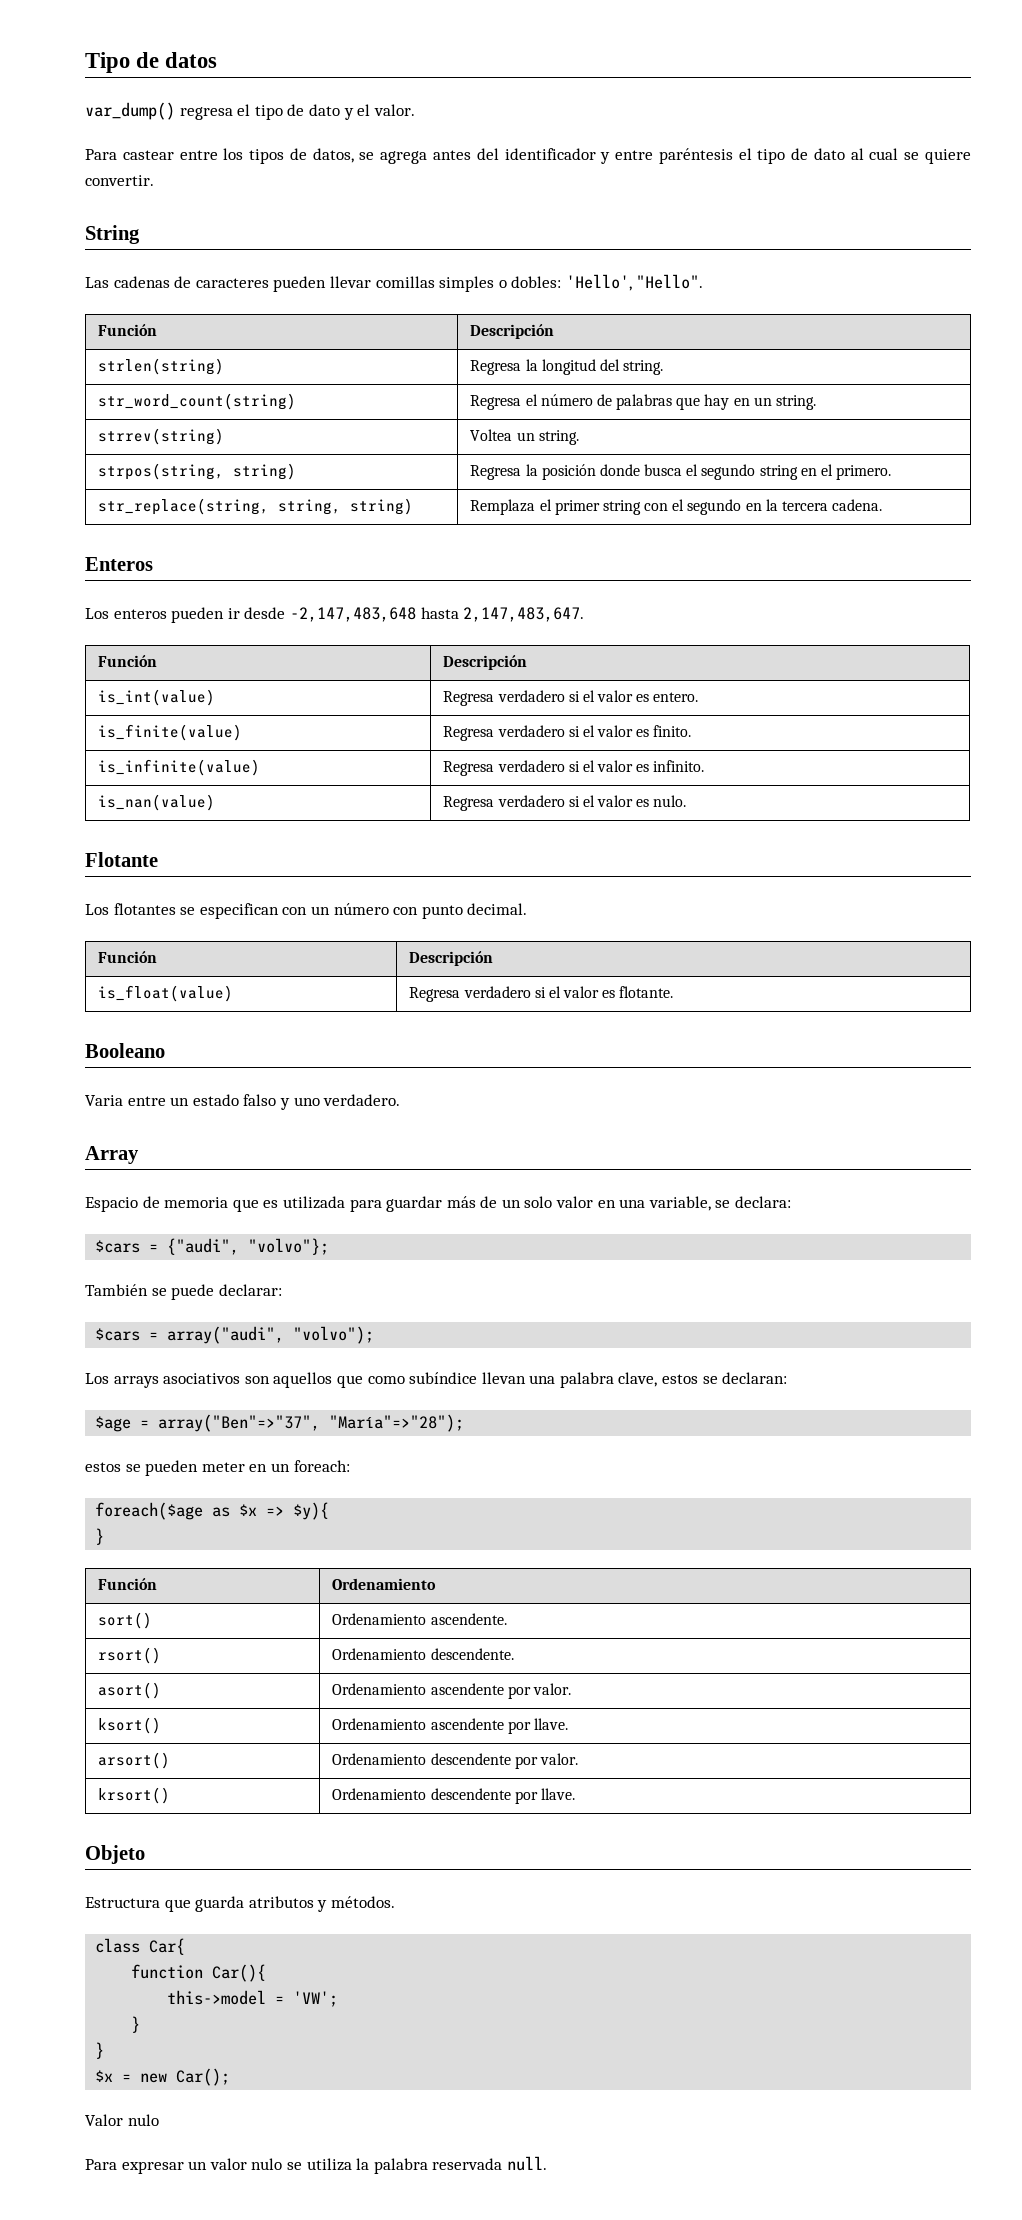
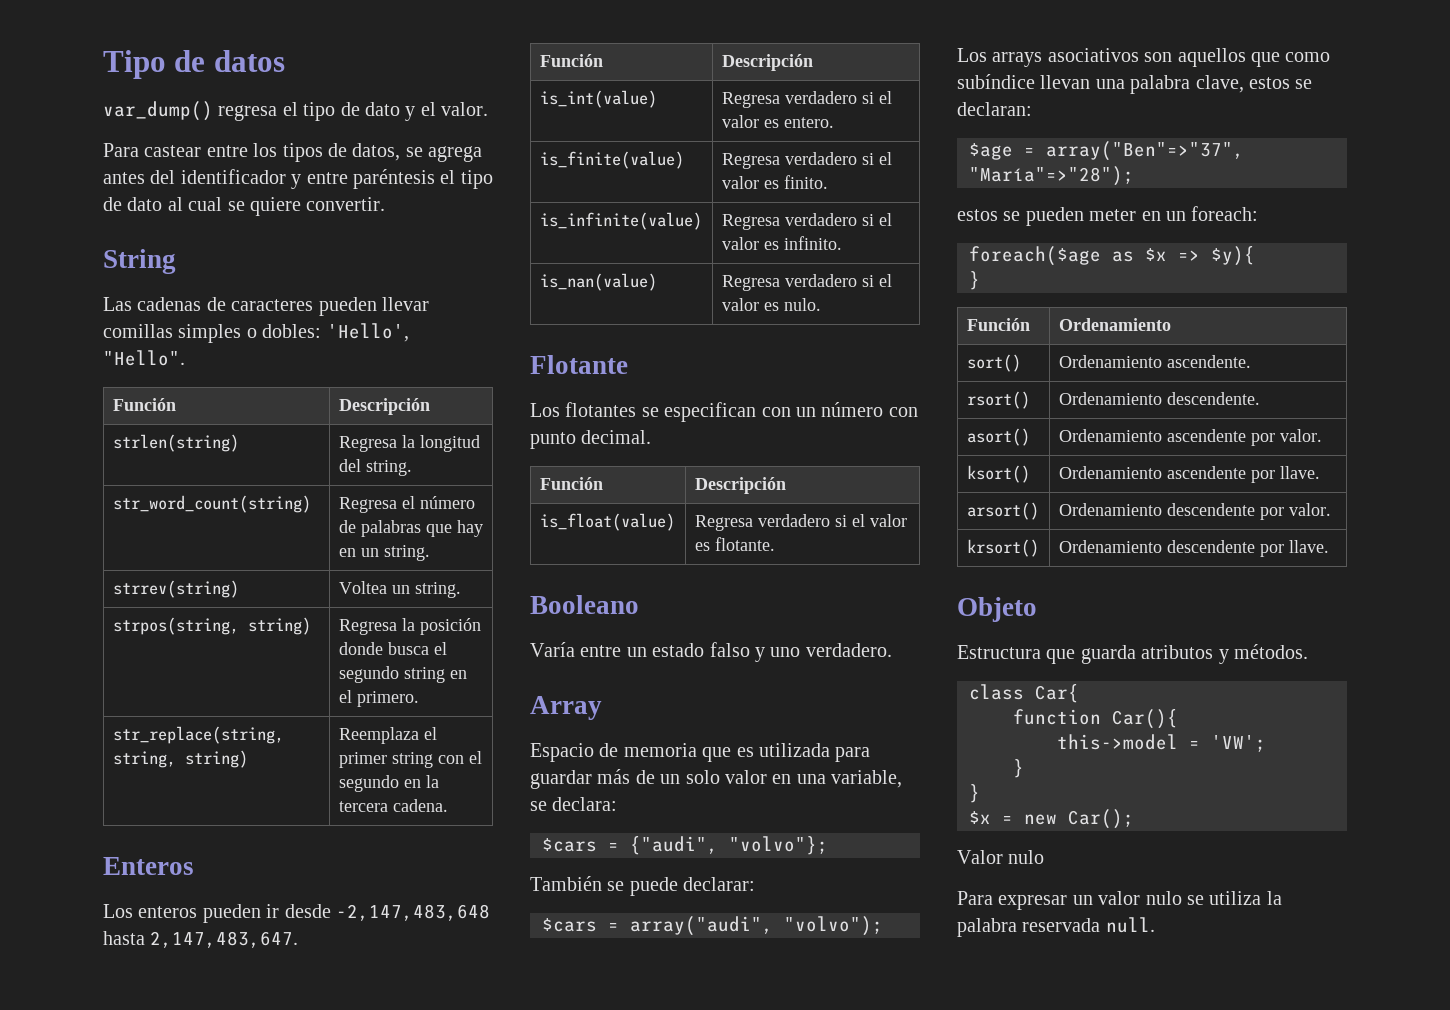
- str_replace(string, string, string) | Remplaza el primer string con el segundo en la tercera cadena.
+ str_replace(string, string, string) | Reemplaza el primer string con el segundo en la tercera cadena.
- Varia entre un estado falso y uno verdadero.
+ Varía entre un estado falso y uno verdadero.

